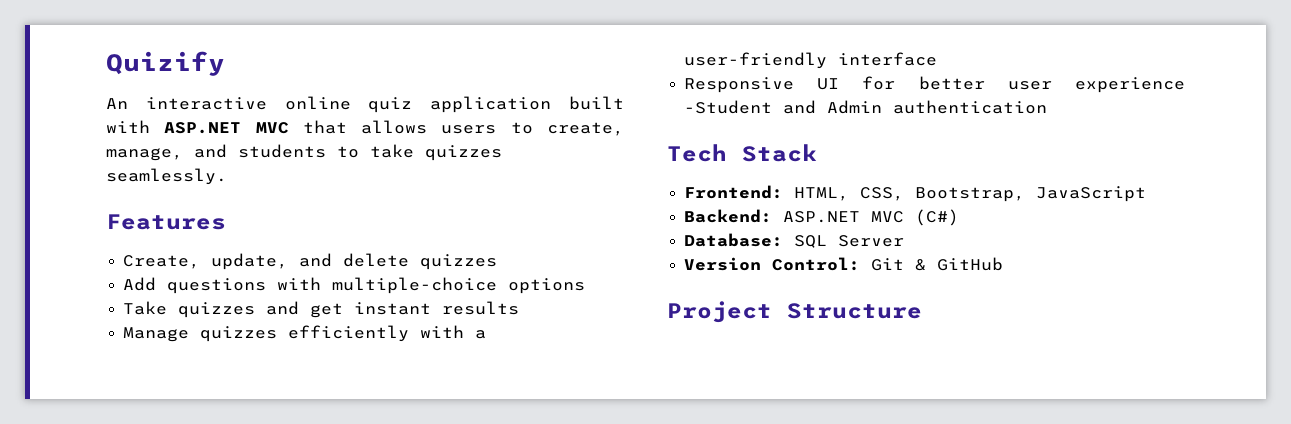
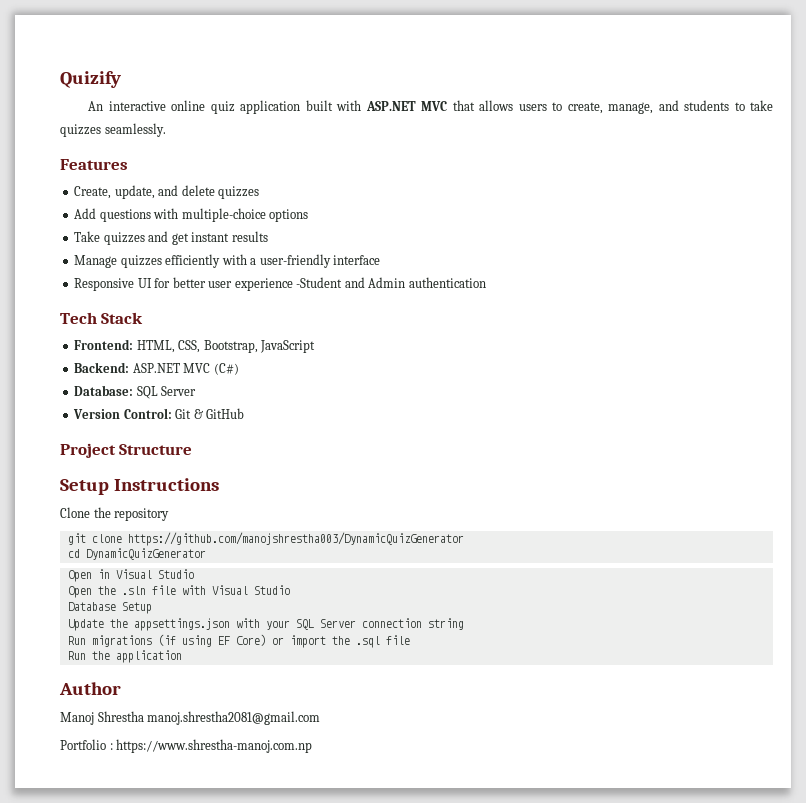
+ Setup Instructions
+ Clone the repository
+ git clone https://github.com/manojshrestha003/DynamicQuizGenerator
+ cd DynamicQuizGenerator
+ Open in Visual Studio
+ Open the .sln file with Visual Studio
+ Database Setup
+ Update the appsettings.json with your SQL Server connection string
+ Run migrations (if using EF Core) or import the .sql file
+ Run the application
+ Author
+ Manoj Shrestha manoj.shrestha2081@gmail.com
+ Portfolio : https://www.shrestha-manoj.com.np

